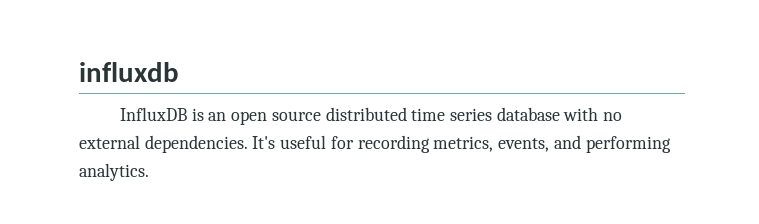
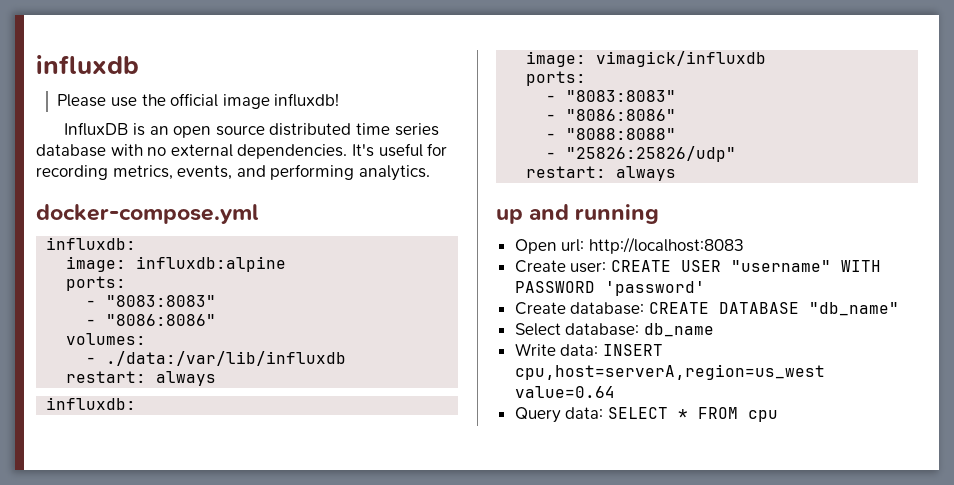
+ Please use the official image influxdb!
+ docker-compose.yml
+ influxdb:
+ image: influxdb:alpine
+ ports:
+ - "8083:8083"
+ - "8086:8086"
+ volumes:
+ - ./data:/var/lib/influxdb
+ restart: always
+ influxdb:
+ image: vimagick/influxdb
+ ports:
+ - "8083:8083"
+ - "8086:8086"
+ - "8088:8088"
+ - "25826:25826/udp"
+ restart: always
+ up and running
+ Open url: http://localhost:8083
+ Create user: CREATE USER "username" WITH PASSWORD 'password'
+ Create database: CREATE DATABASE "db_name"
+ Select database: db_name
+ Write data: INSERT cpu,host=serverA,region=us_west value=0.64
+ Query data: SELECT * FROM cpu

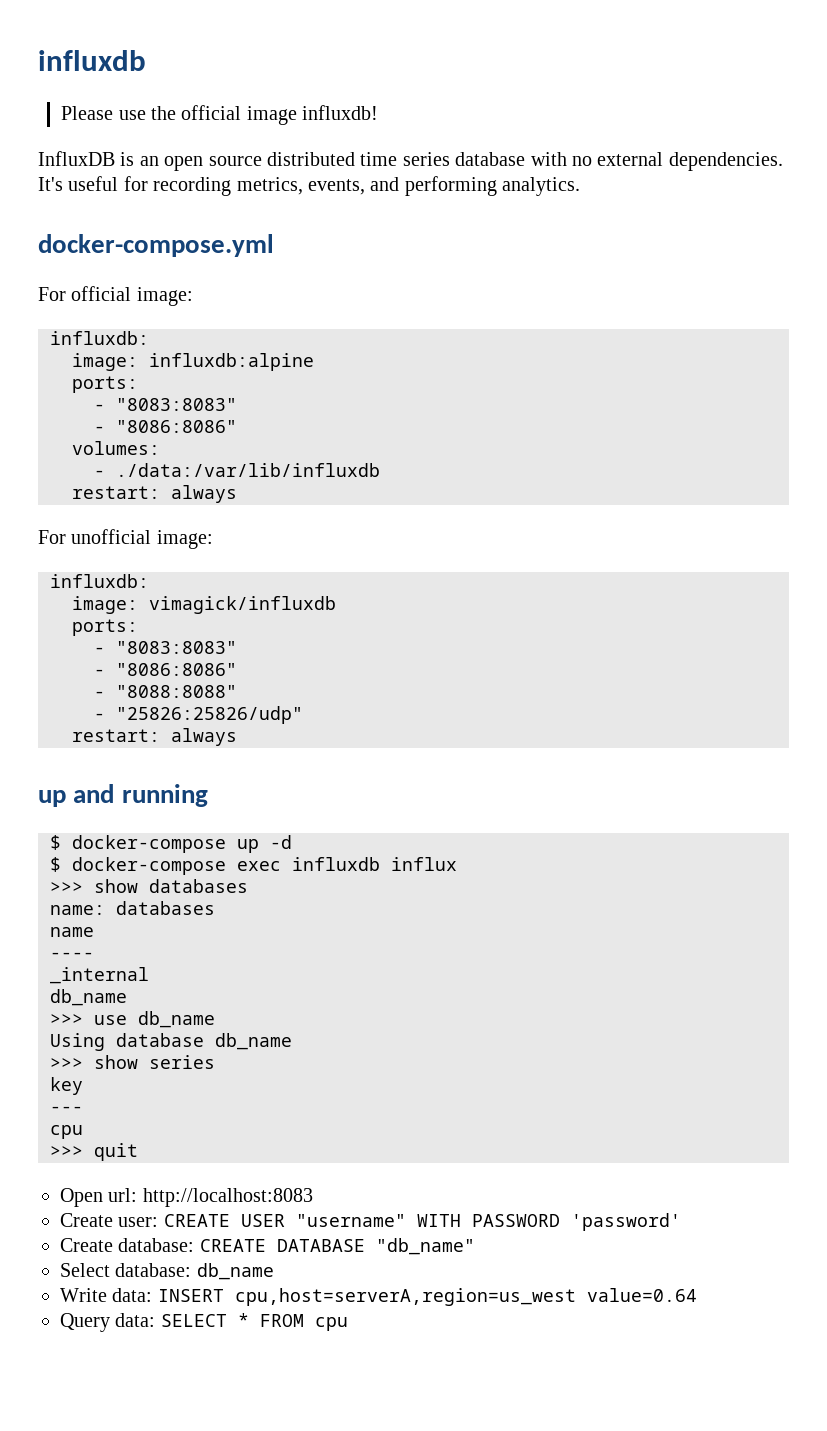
+ For official image:
+ For unofficial image:
+ $ docker-compose up -d
+ $ docker-compose exec influxdb influx
+ >>> show databases
+ name: databases
+ name
+ ----
+ _internal
+ db_name
+ >>> use db_name
+ Using database db_name
+ >>> show series
+ key
+ ---
+ cpu
+ >>> quit

